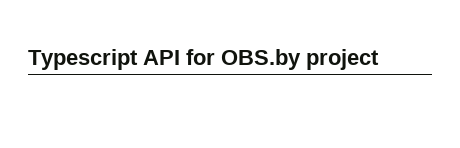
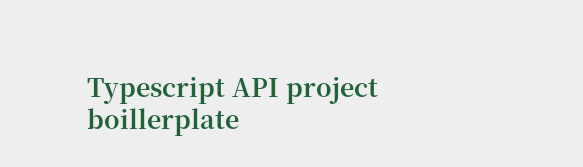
- Typescript API for OBS.by project
+ Typescript API project boillerplate

